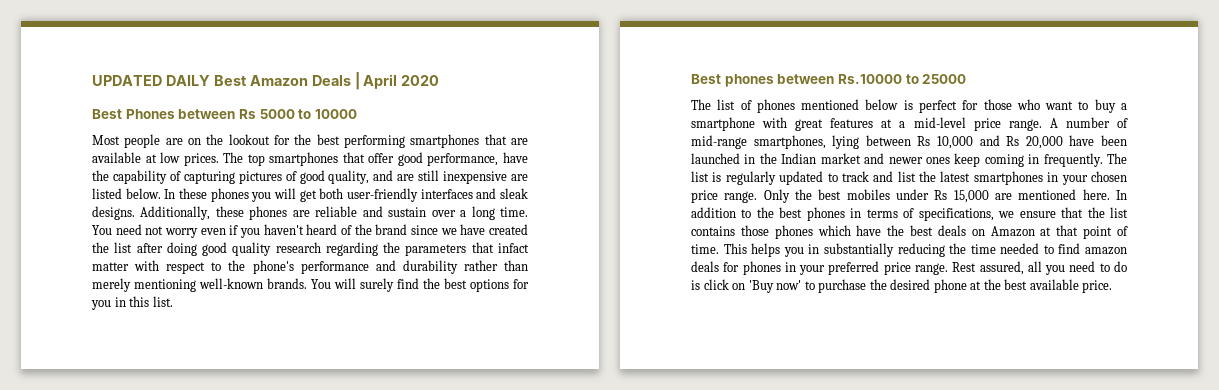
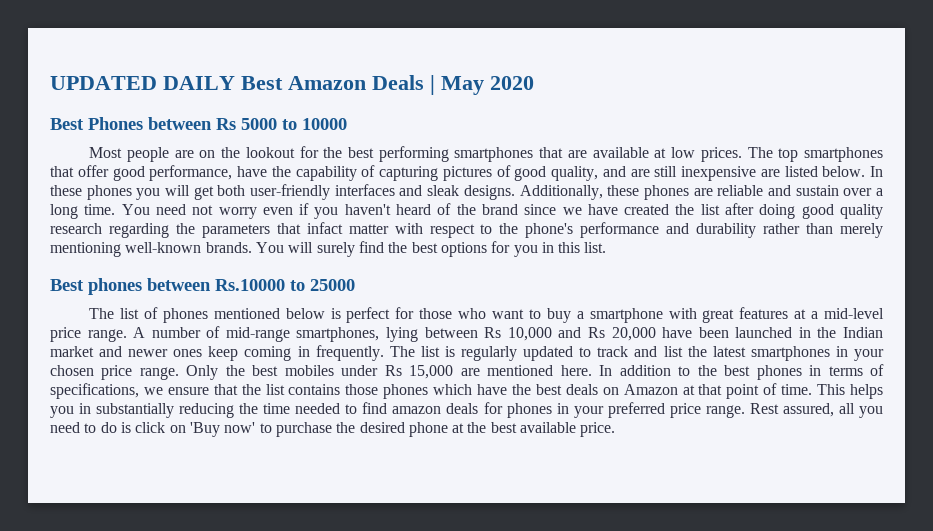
- UPDATED DAILY Best Amazon Deals | April 2020
+ UPDATED DAILY Best Amazon Deals | May 2020

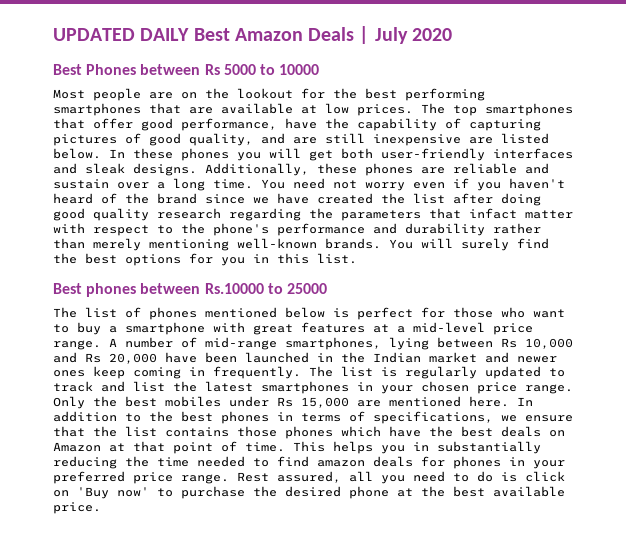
- UPDATED DAILY Best Amazon Deals | May 2020
+ UPDATED DAILY Best Amazon Deals | July 2020

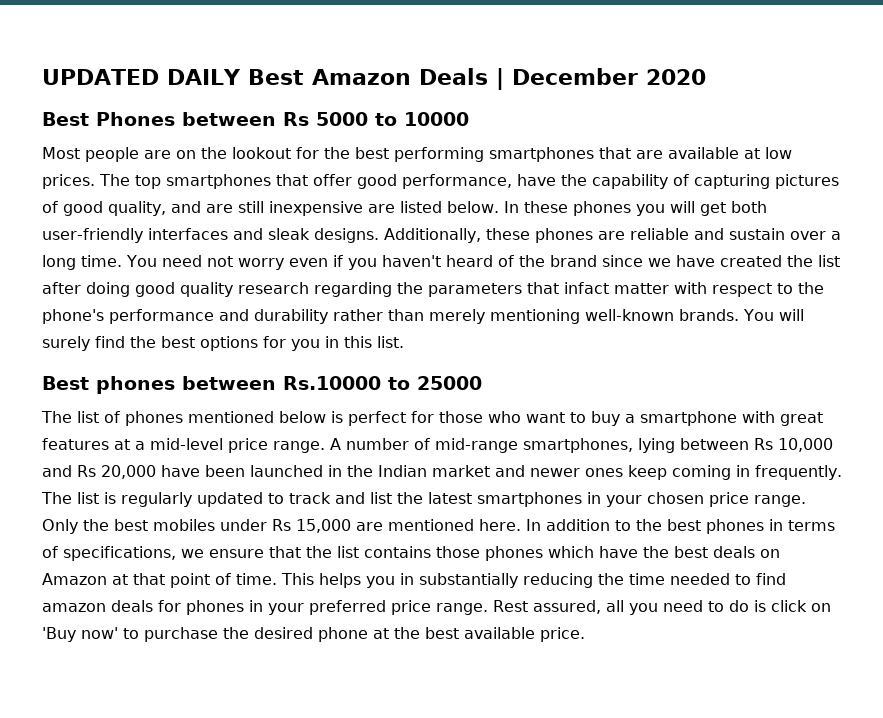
- UPDATED DAILY Best Amazon Deals | July 2020
+ UPDATED DAILY Best Amazon Deals | December 2020

